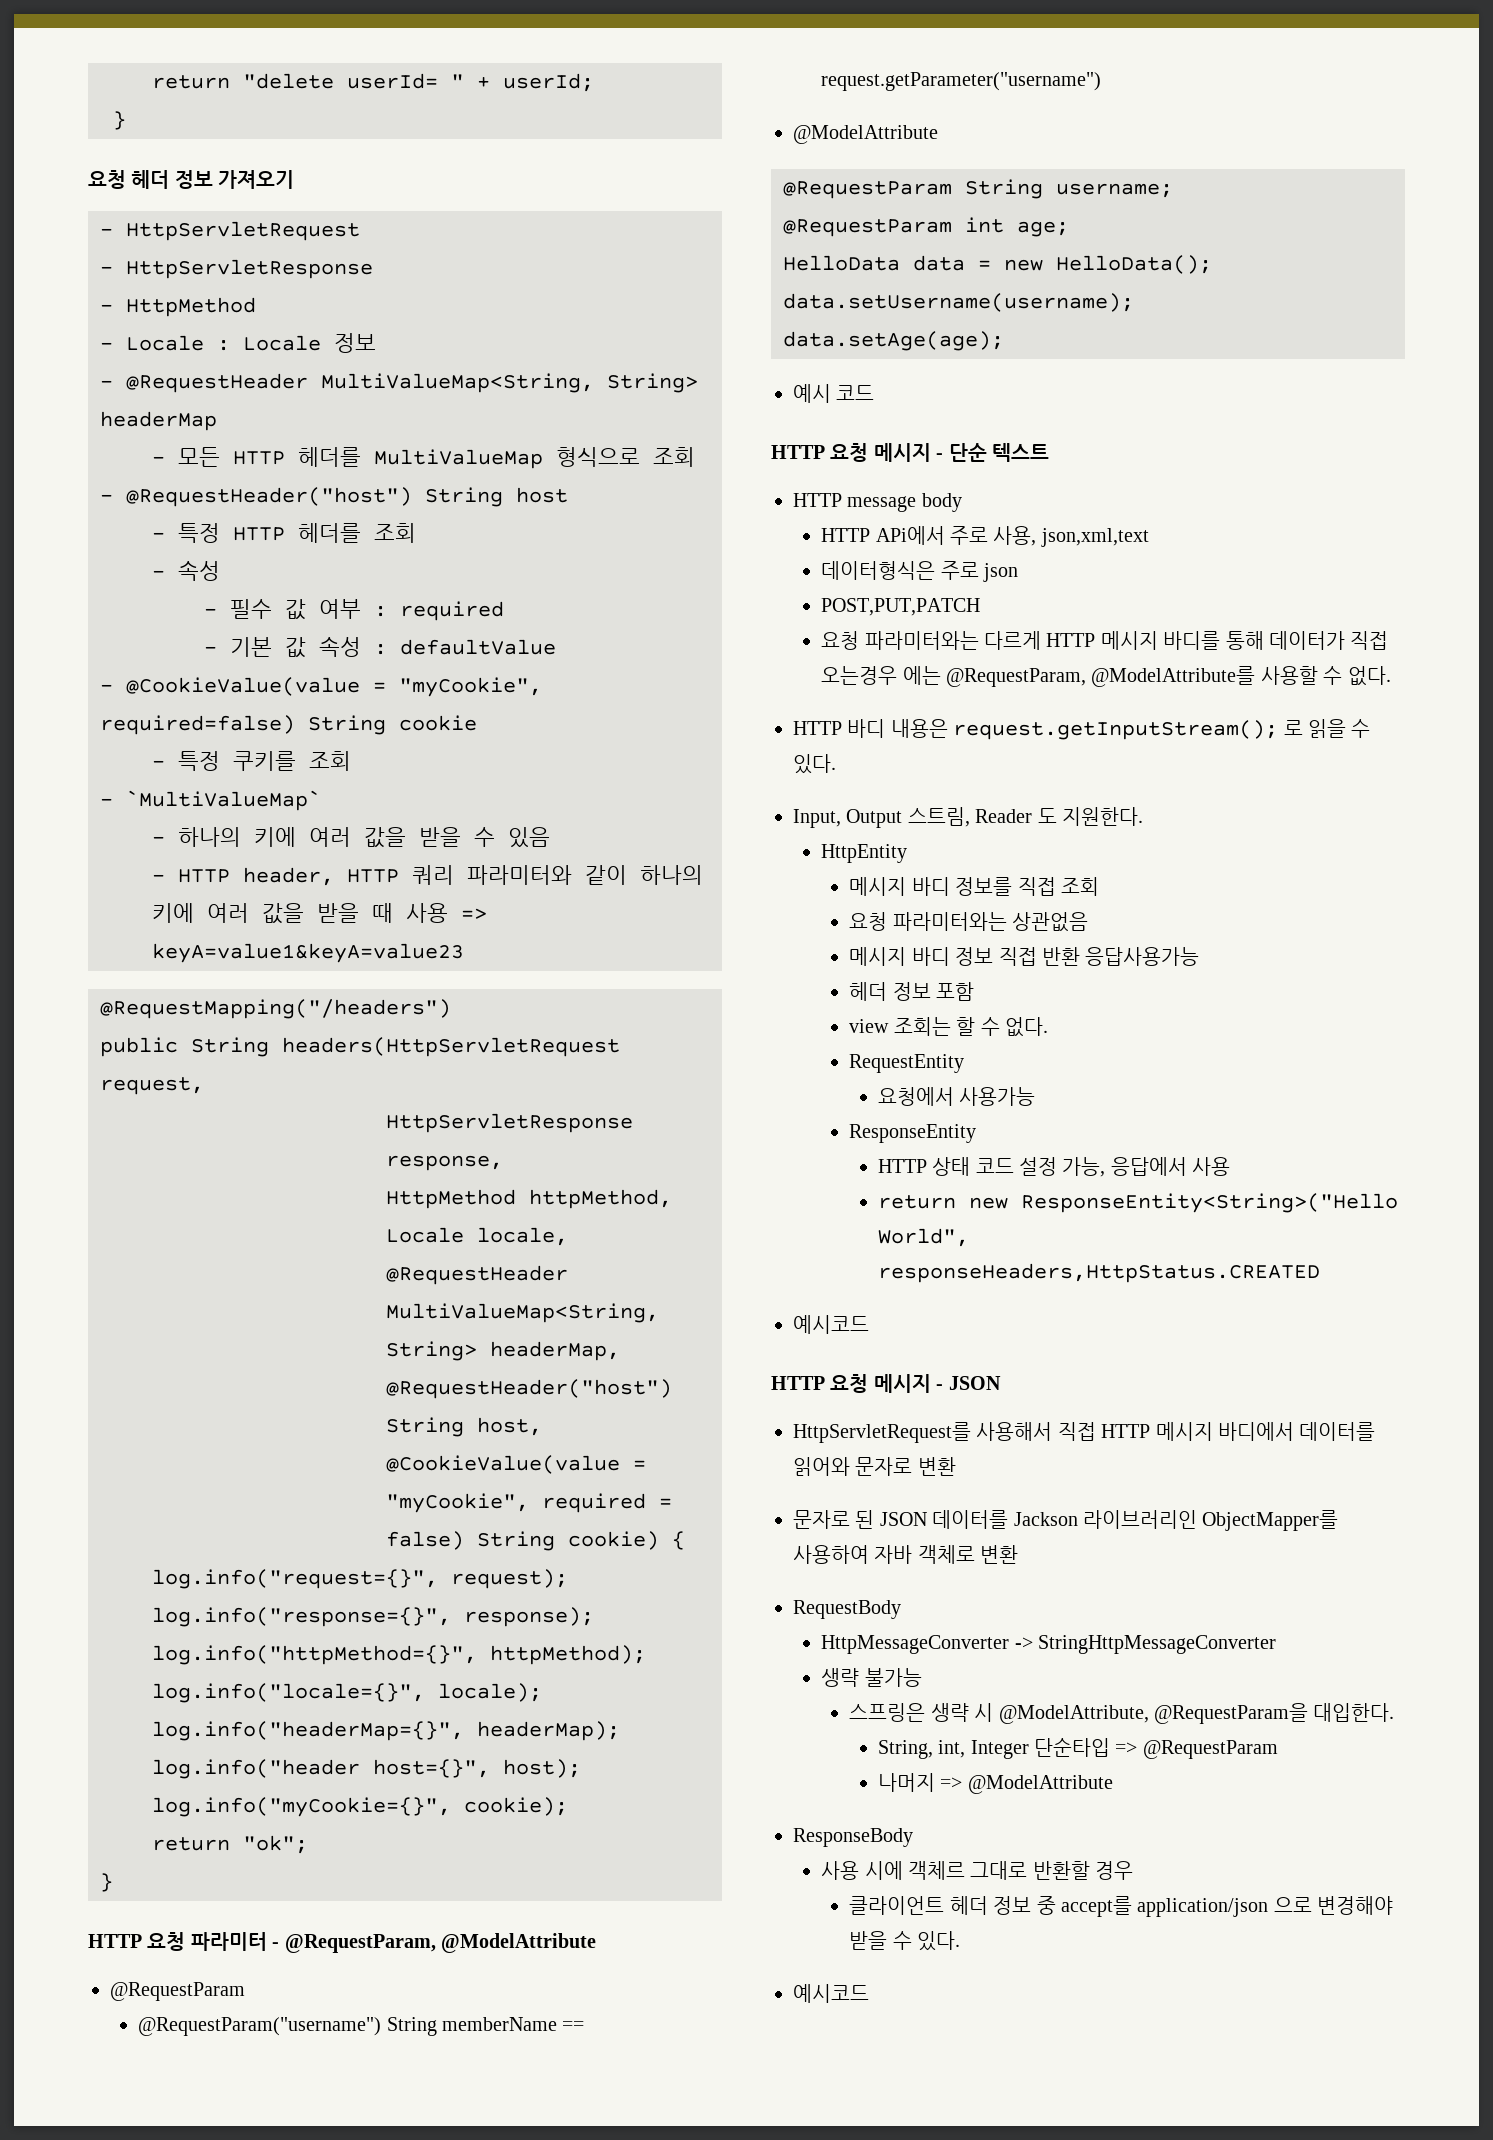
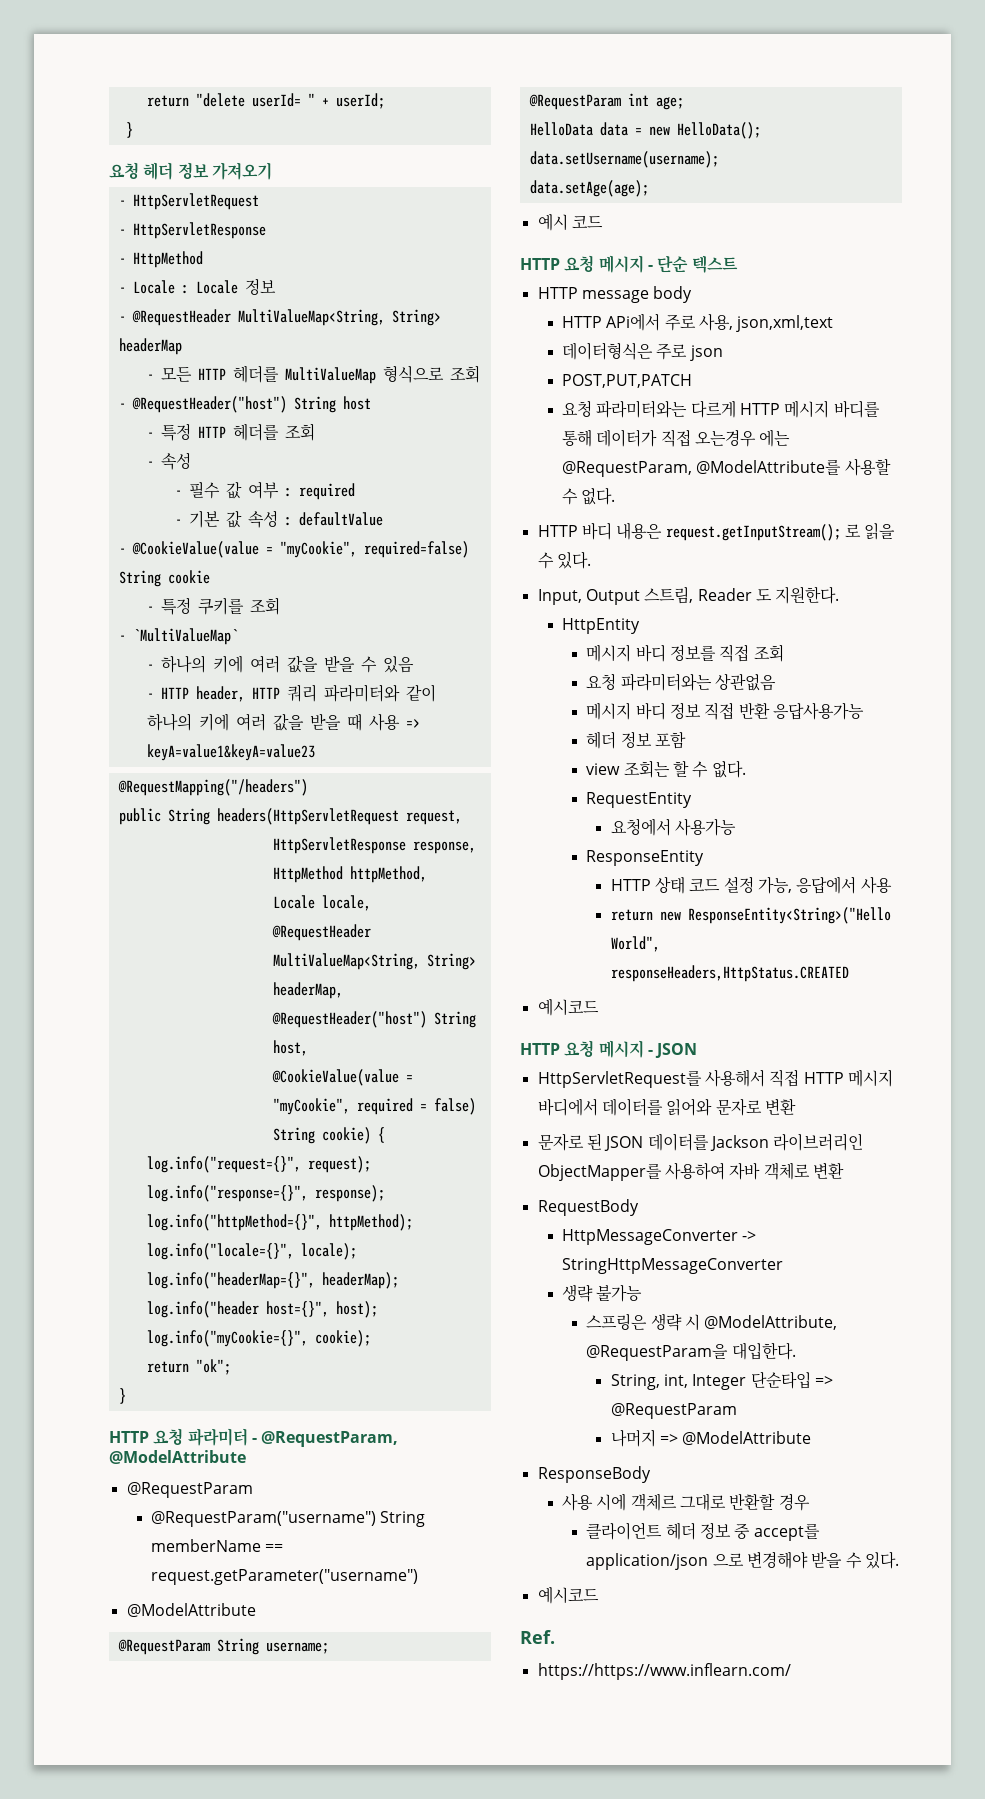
+ Ref.
+ https://https://www.inflearn.com/

